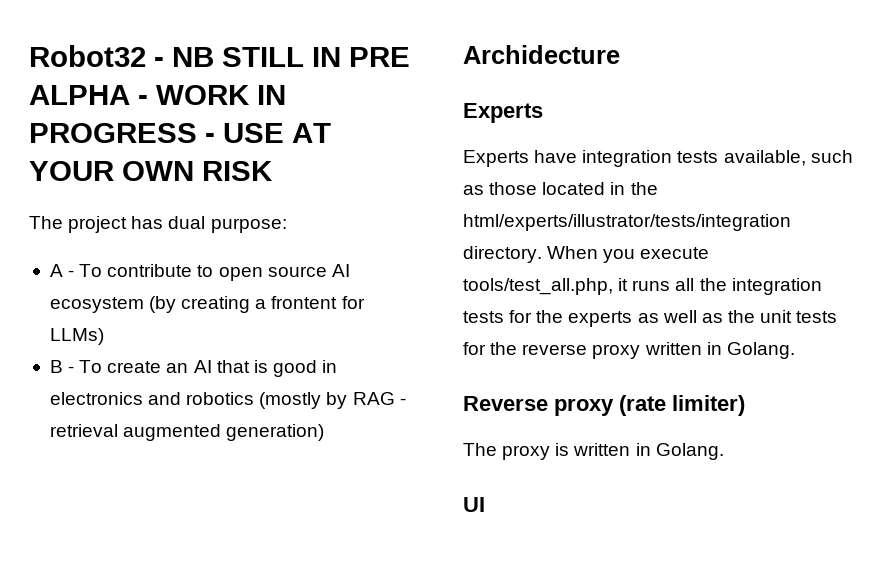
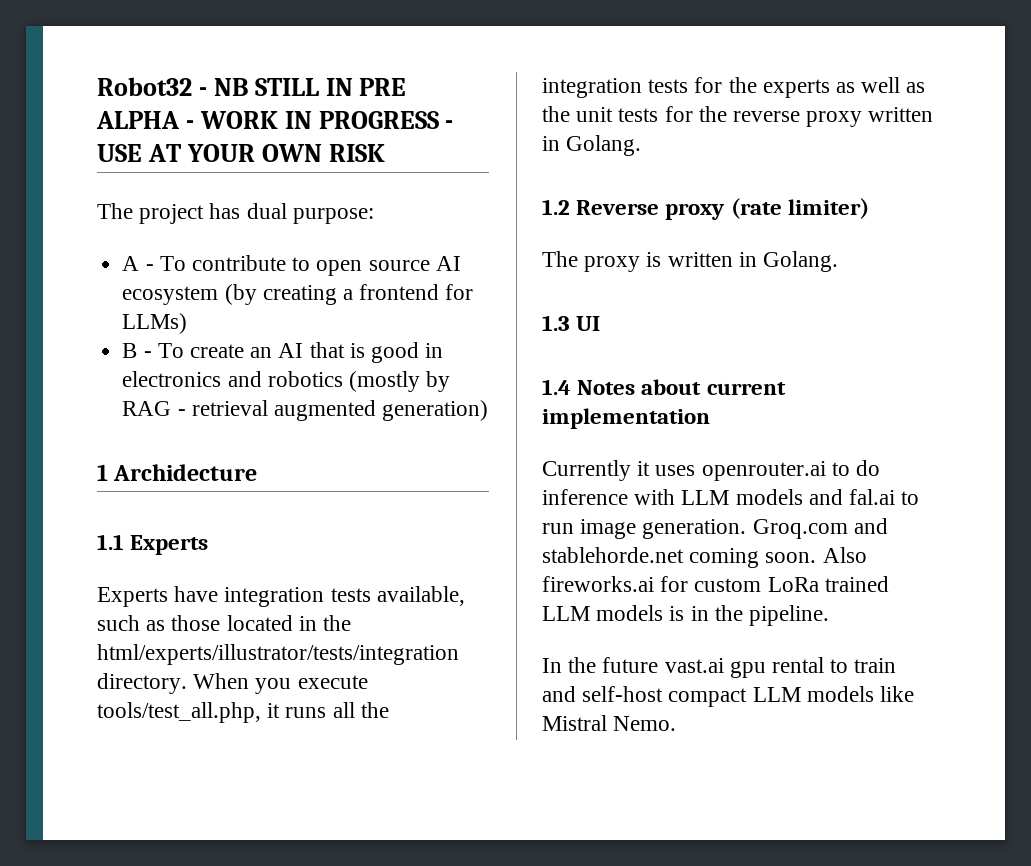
- A - To contribute to open source AI ecosystem (by creating a frontent for LLMs)
+ A - To contribute to open source AI ecosystem (by creating a frontend for LLMs)
- Archidecture
- Experts
+ 1 Archidecture
+ 1.1 Experts
- Reverse proxy (rate limiter)
+ 1.2 Reverse proxy (rate limiter)
- UI
+ 1.3 UI
+ 1.4 Notes about current implementation
+ Currently it uses openrouter.ai to do inference with LLM models and fal.ai to run image generation. Groq.com and stablehorde.net coming soon. Also fireworks.ai for custom LoRa trained LLM models is in the pipeline.
+ In the future vast.ai gpu rental to train and self-host compact LLM models like Mistral Nemo.

